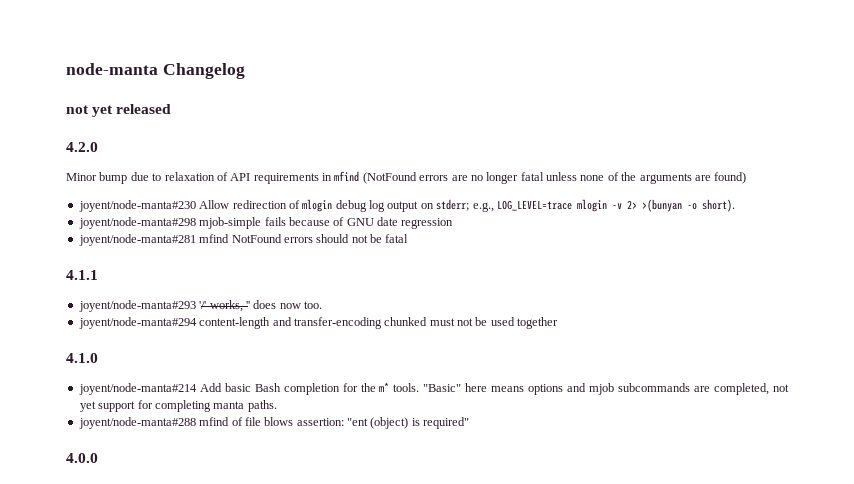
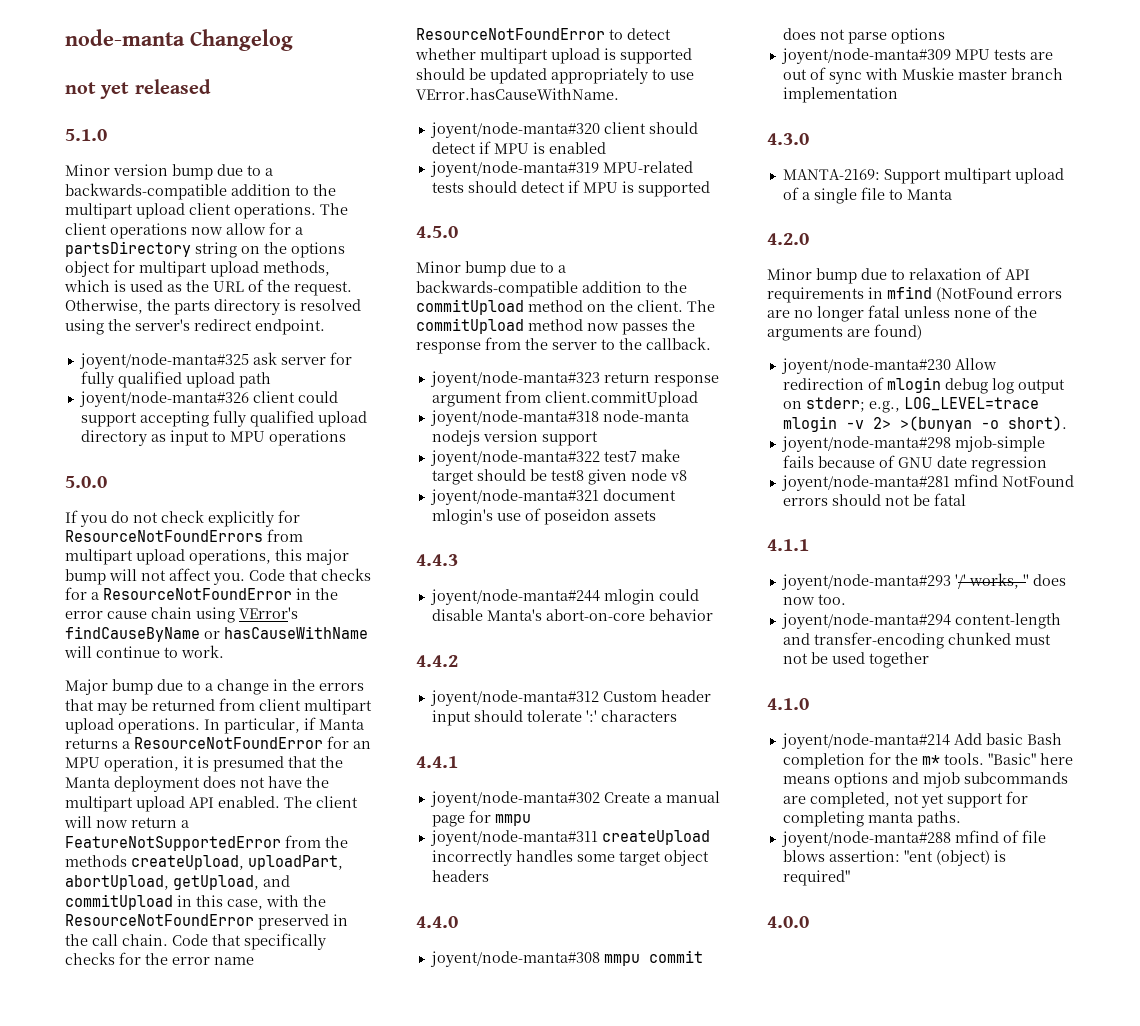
+ 5.1.0
+ Minor version bump due to a backwards-compatible addition to the multipart upload client operations. The client operations now allow for a partsDirectory string on the options object for multipart upload methods, which is used as the URL of the request. Otherwise, the parts directory is resolved using the server's redirect endpoint.
+ joyent/node-manta#325 ask server for fully qualified upload path
+ joyent/node-manta#326 client could support accepting fully qualified upload directory as input to MPU operations
+ 5.0.0
+ If you do not check explicitly for ResourceNotFoundErrors from multipart upload operations, this major bump will not affect you. Code that checks for a ResourceNotFoundError in the error cause chain using VError's findCauseByName or hasCauseWithName will continue to work.
+ Major bump due to a change in the errors that may be returned from client multipart upload operations. In particular, if Manta returns a ResourceNotFoundError for an MPU operation, it is presumed that the Manta deployment does not have the multipart upload API enabled. The client will now return a FeatureNotSupportedError from the methods createUpload, uploadPart, abortUpload, getUpload, and commitUpload in this case, with the ResourceNotFoundError preserved in the call chain. Code that specifically checks for the error name ResourceNotFoundError to detect whether multipart upload is supported should be updated appropriately to use VError.hasCauseWithName.
+ joyent/node-manta#320 client should detect if MPU is enabled
+ joyent/node-manta#319 MPU-related tests should detect if MPU is supported
+ 4.5.0
+ Minor bump due to a backwards-compatible addition to the commitUpload method on the client. The commitUpload method now passes the response from the server to the callback.
+ joyent/node-manta#323 return response argument from client.commitUpload
+ joyent/node-manta#318 node-manta nodejs version support
+ joyent/node-manta#322 test7 make target should be test8 given node v8
+ joyent/node-manta#321 document mlogin's use of poseidon assets
+ 4.4.3
+ joyent/node-manta#244 mlogin could disable Manta's abort-on-core behavior
+ 4.4.2
+ joyent/node-manta#312 Custom header input should tolerate ':' characters
+ 4.4.1
+ joyent/node-manta#302 Create a manual page for mmpu
+ joyent/node-manta#311 createUpload incorrectly handles some target object headers
+ 4.4.0
+ joyent/node-manta#308 mmpu commit does not parse options
+ joyent/node-manta#309 MPU tests are out of sync with Muskie master branch implementation
+ 4.3.0
+ MANTA-2169: Support multipart upload of a single file to Manta

